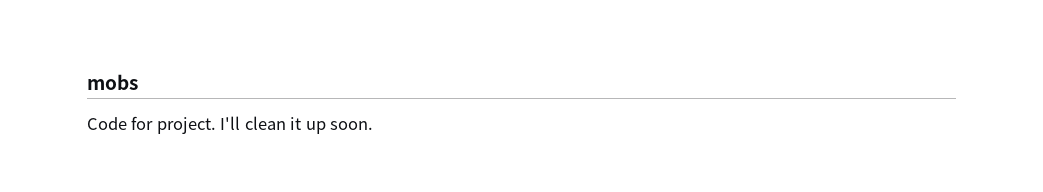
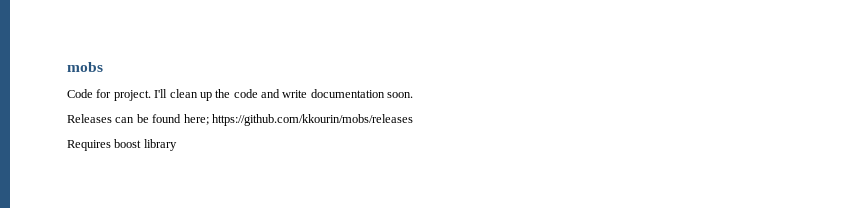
- I'll clean it up soon.
+ I'll clean up the code and write documentation soon.
+ Releases can be found here; https://github.com/kkourin/mobs/releases
+ Requires boost library

